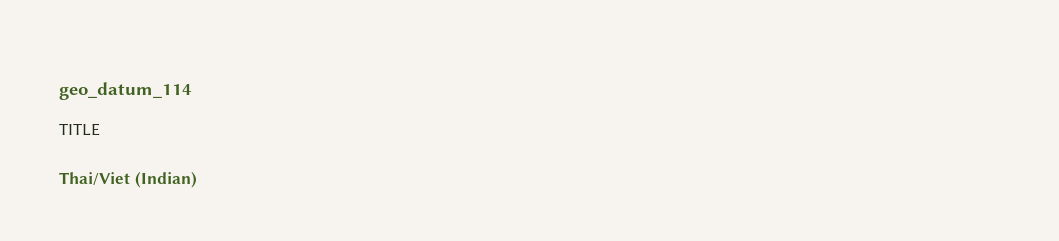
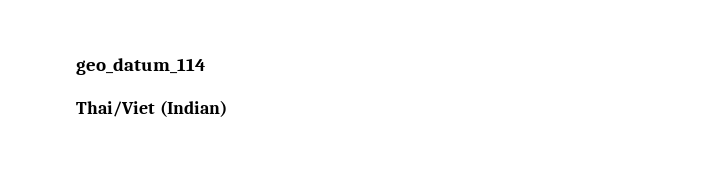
- TITLE

